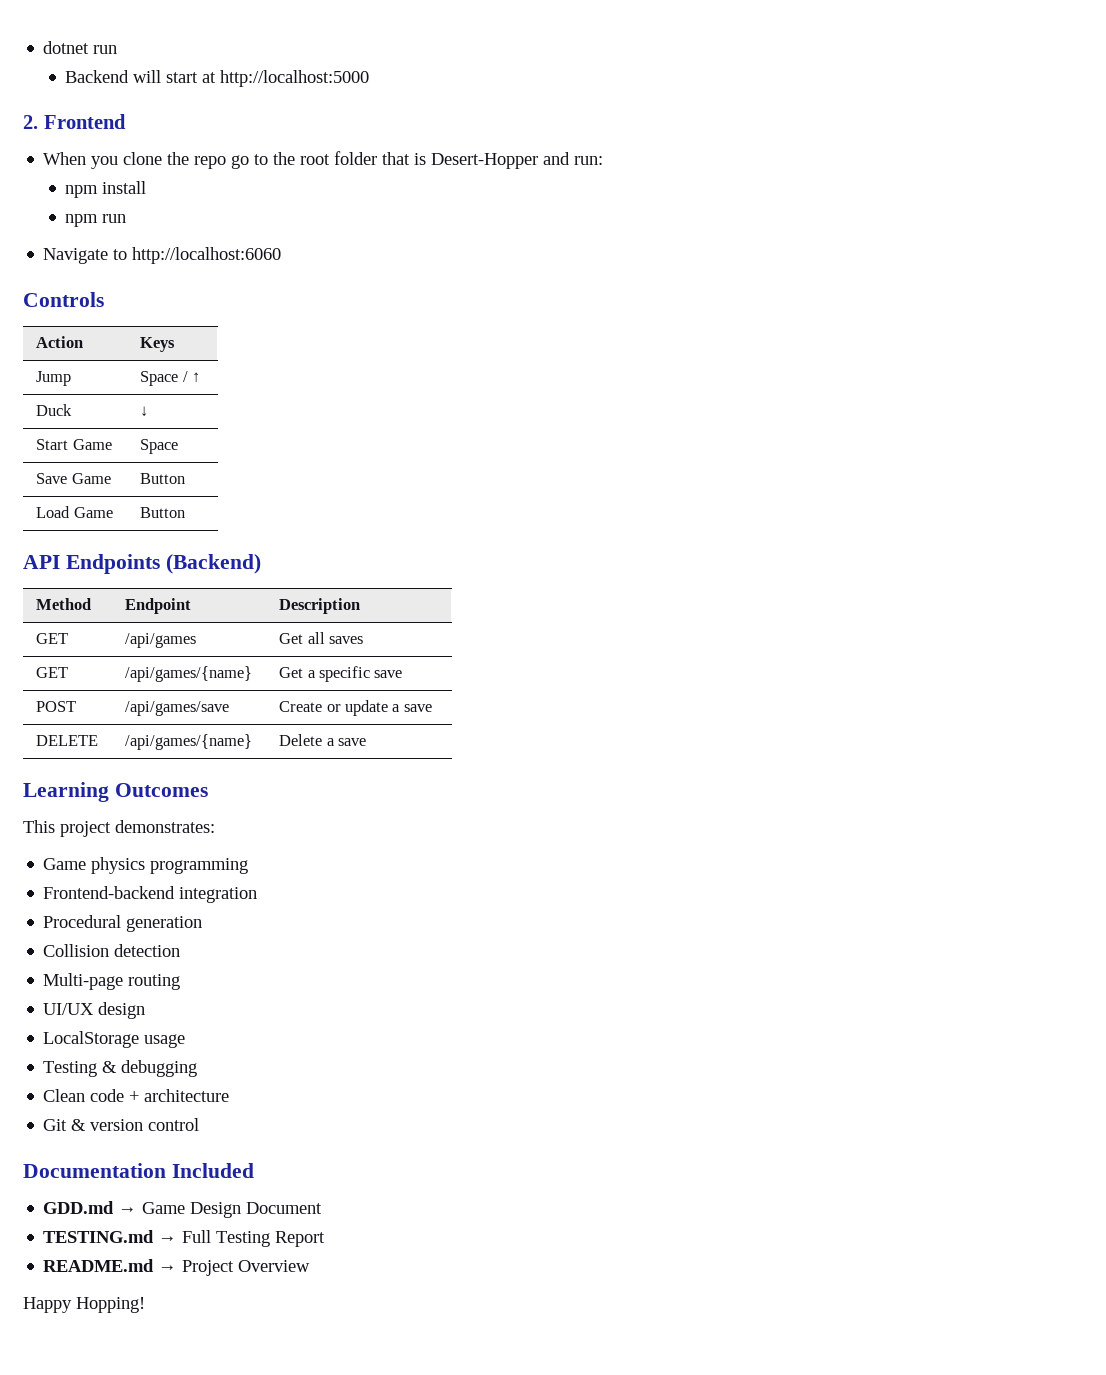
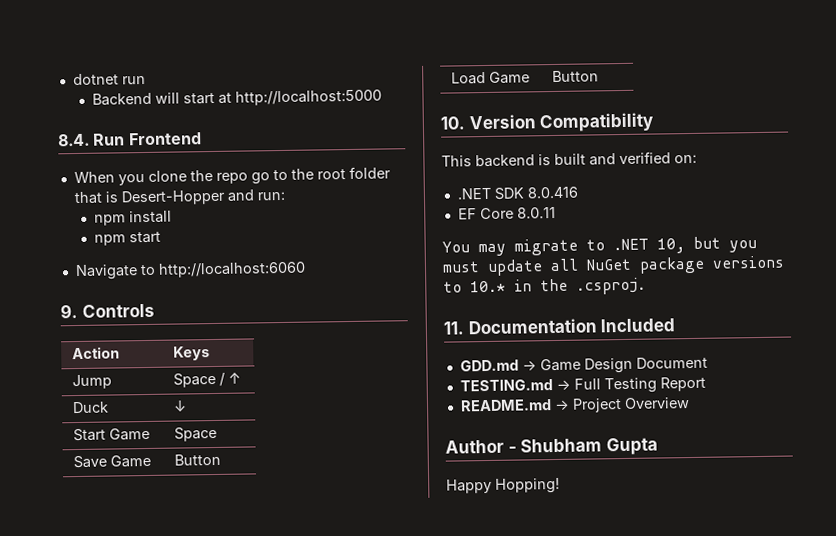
- 2. Frontend
+ 8.4. Run Frontend
- npm run
+ npm start
- Controls
+ 9. Controls
- API Endpoints (Backend)
- Method | Endpoint | Description
- GET | /api/games | Get all saves
- GET | /api/games/{name} | Get a specific save
- POST | /api/games/save | Create or update a save
- DELETE | /api/games/{name} | Delete a save
- Learning Outcomes
- This project demonstrates:
- Game physics programming
- Frontend-backend integration
- Procedural generation
- Collision detection
- Multi-page routing
- UI/UX design
- LocalStorage usage
- Testing & debugging
- Clean code + architecture
- Git & version control
- Documentation Included
+ 10. Version Compatibility
+ This backend is built and verified on:
+ .NET SDK 8.0.416
+ EF Core 8.0.11
+ You may migrate to .NET 10, but you must update all NuGet package versions to 10.* in the .csproj.
+ 11. Documentation Included
+ Author - Shubham Gupta

